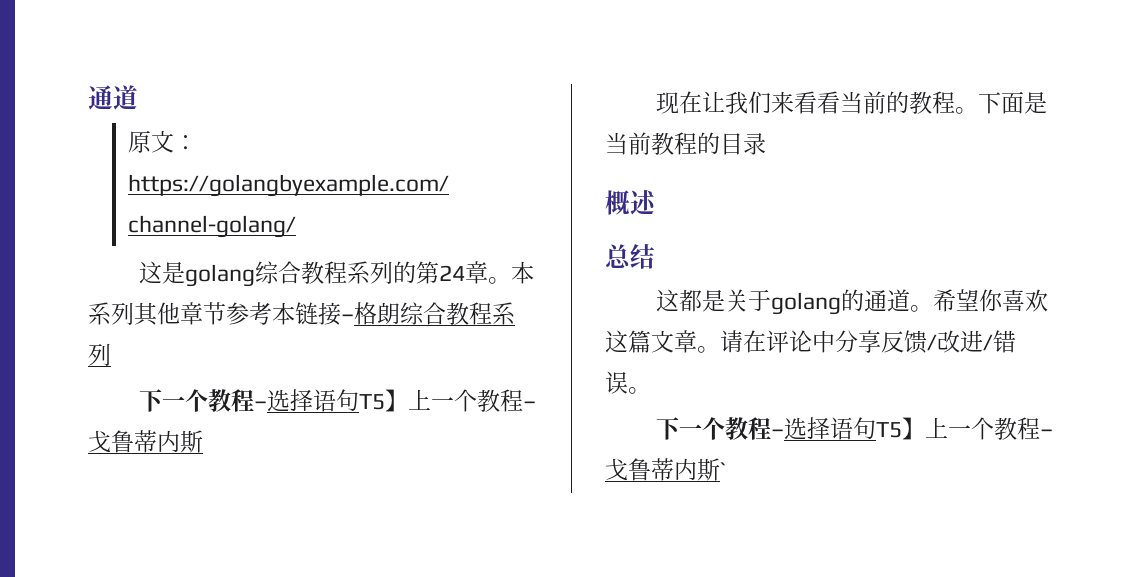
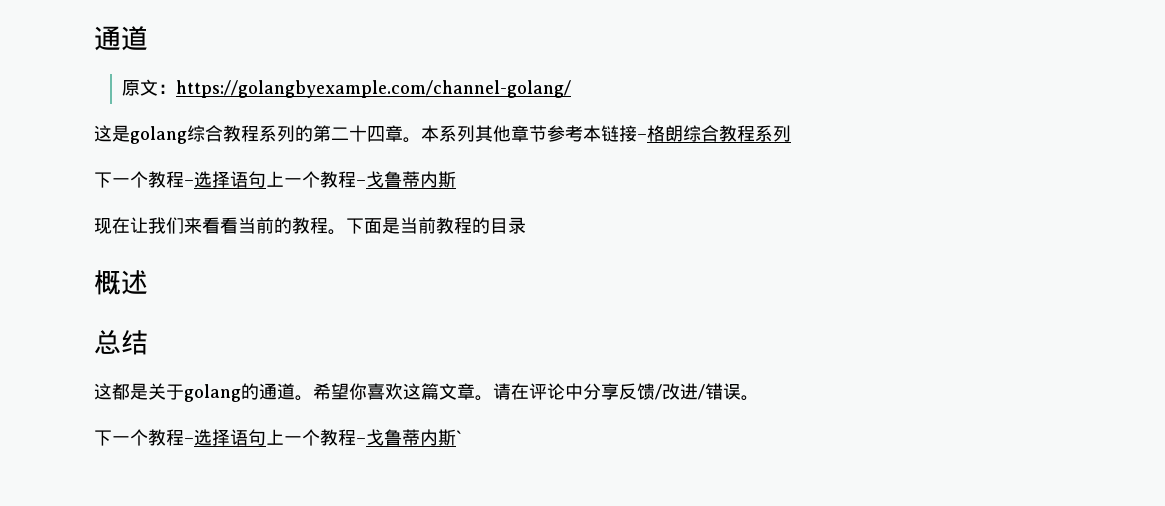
- 这是golang综合教程系列的第24章。
+ 这是golang综合教程系列的第二十四章。
  本系列其他章节参考本链接–格朗综合教程系列
- 下一个教程–选择语句T5】上一个教程–戈鲁蒂内斯
+ 下一个教程–选择语句上一个教程–戈鲁蒂内斯
- 下一个教程–选择语句T5】上一个教程–戈鲁蒂内斯`
+ 下一个教程–选择语句上一个教程–戈鲁蒂内斯`

